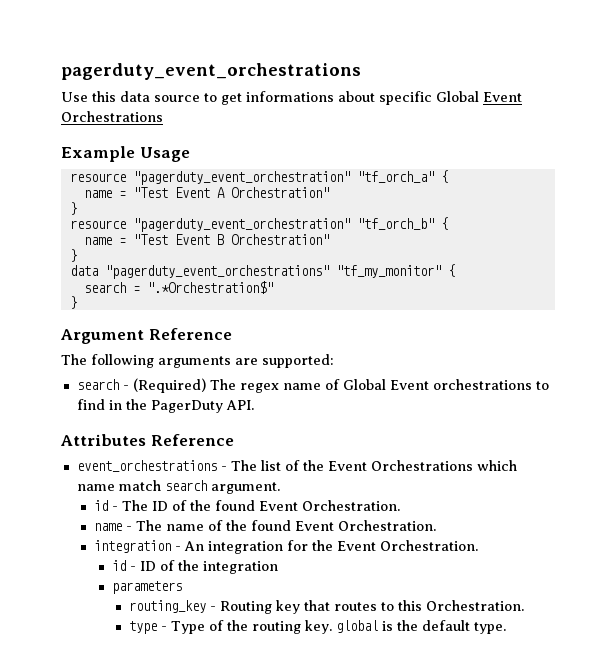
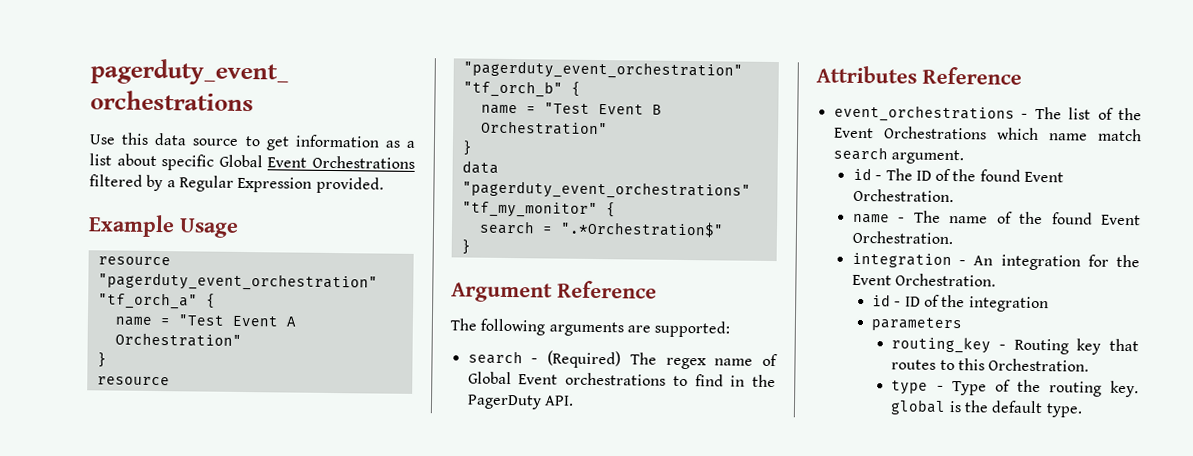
- Use this data source to get informations about specific Global Event Orchestrations
+ Use this data source to get information as a list about specific Global Event Orchestrations filtered by a Regular Expression provided.

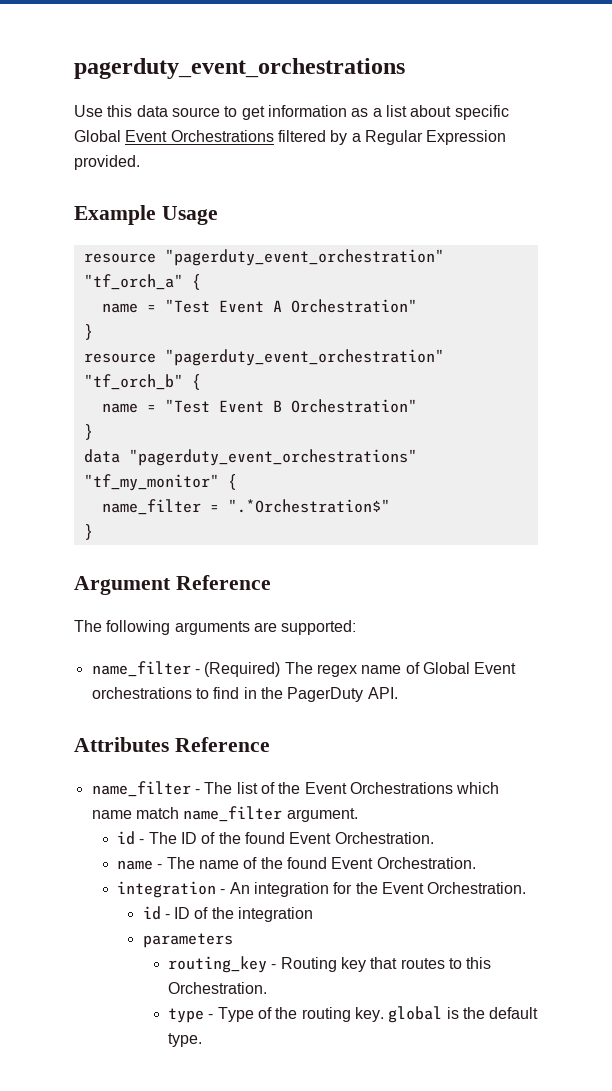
- search = ".*Orchestration$"
+ name_filter = ".*Orchestration$"
- search - (Required) The regex name of Global Event orchestrations to find in the PagerDuty API.
+ name_filter - (Required) The regex name of Global Event orchestrations to find in the PagerDuty API.
- event_orchestrations - The list of the Event Orchestrations which name match search argument.
+ name_filter - The list of the Event Orchestrations which name match name_filter argument.

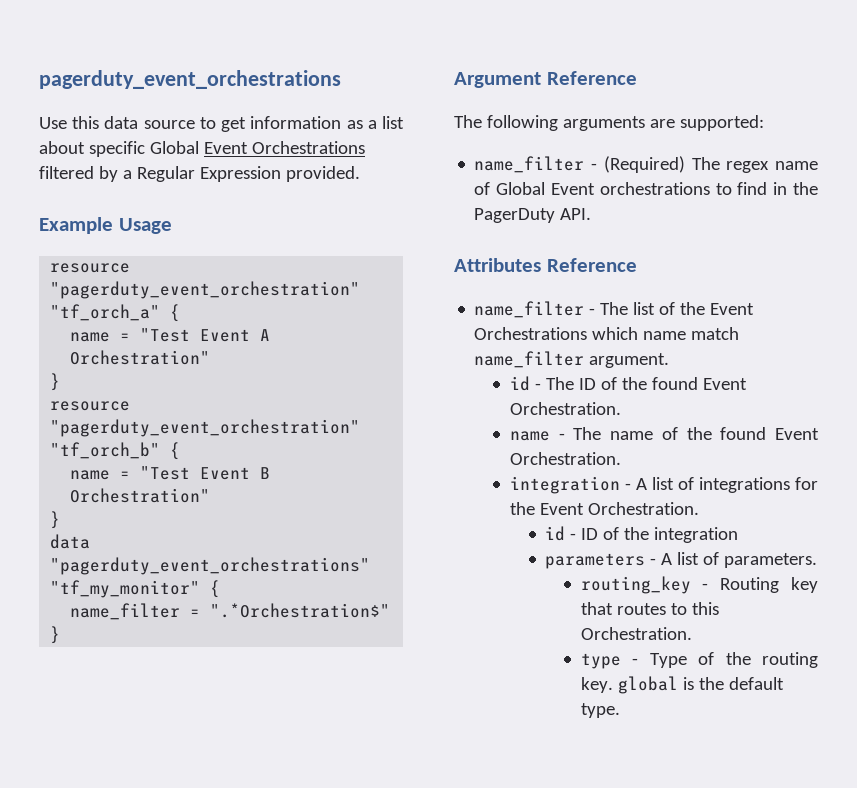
- integration - An integration for the Event Orchestration.
+ integration - A list of integrations for the Event Orchestration.
- parameters
+ parameters - A list of parameters.

